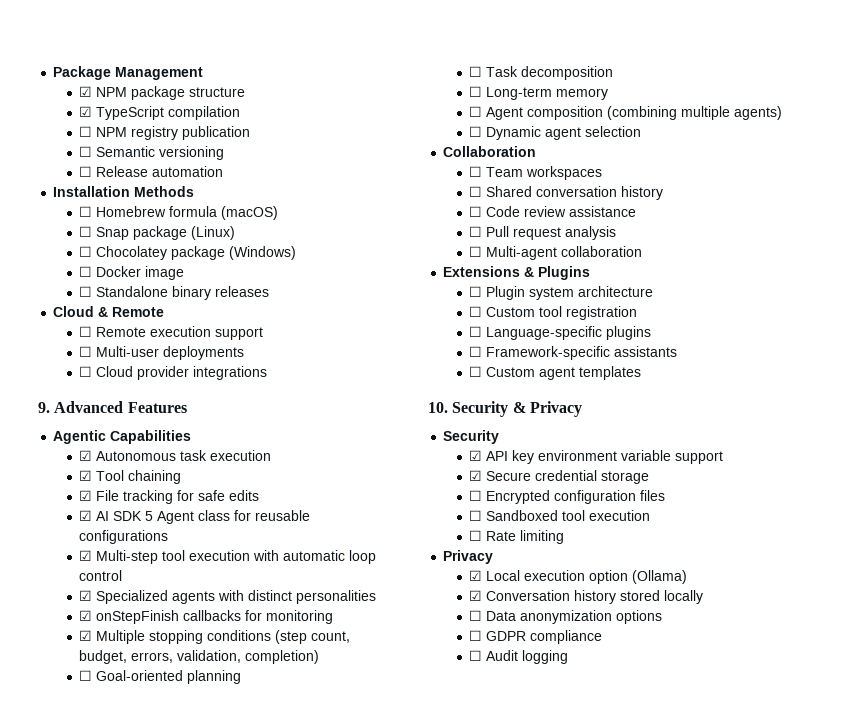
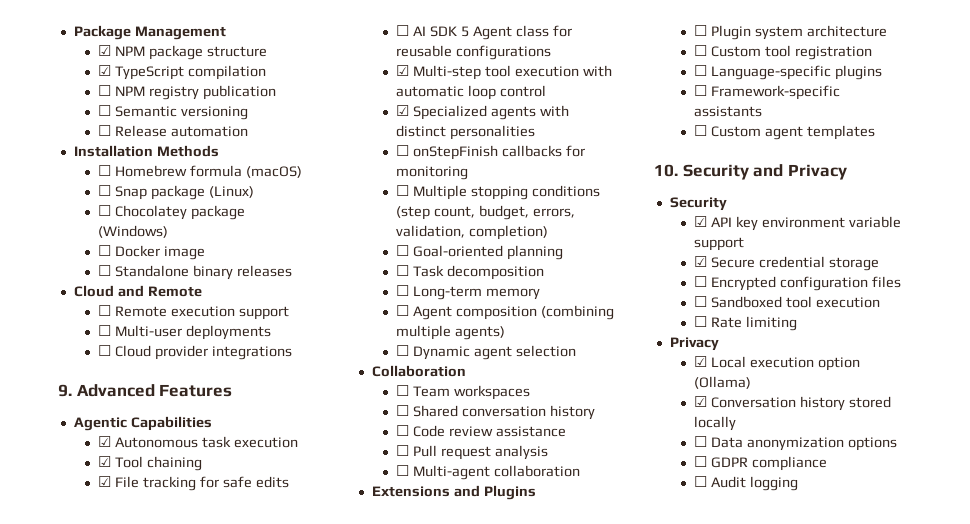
- Cloud & Remote
+ Cloud and Remote
- ☑ AI SDK 5 Agent class for reusable configurations
+ ☐ AI SDK 5 Agent class for reusable configurations
- ☑ onStepFinish callbacks for monitoring
+ ☐ onStepFinish callbacks for monitoring
- ☑ Multiple stopping conditions (step count, budget, errors, validation, completion)
+ ☐ Multiple stopping conditions (step count, budget, errors, validation, completion)
- Extensions & Plugins
+ Extensions and Plugins
- 10. Security & Privacy
+ 10. Security and Privacy

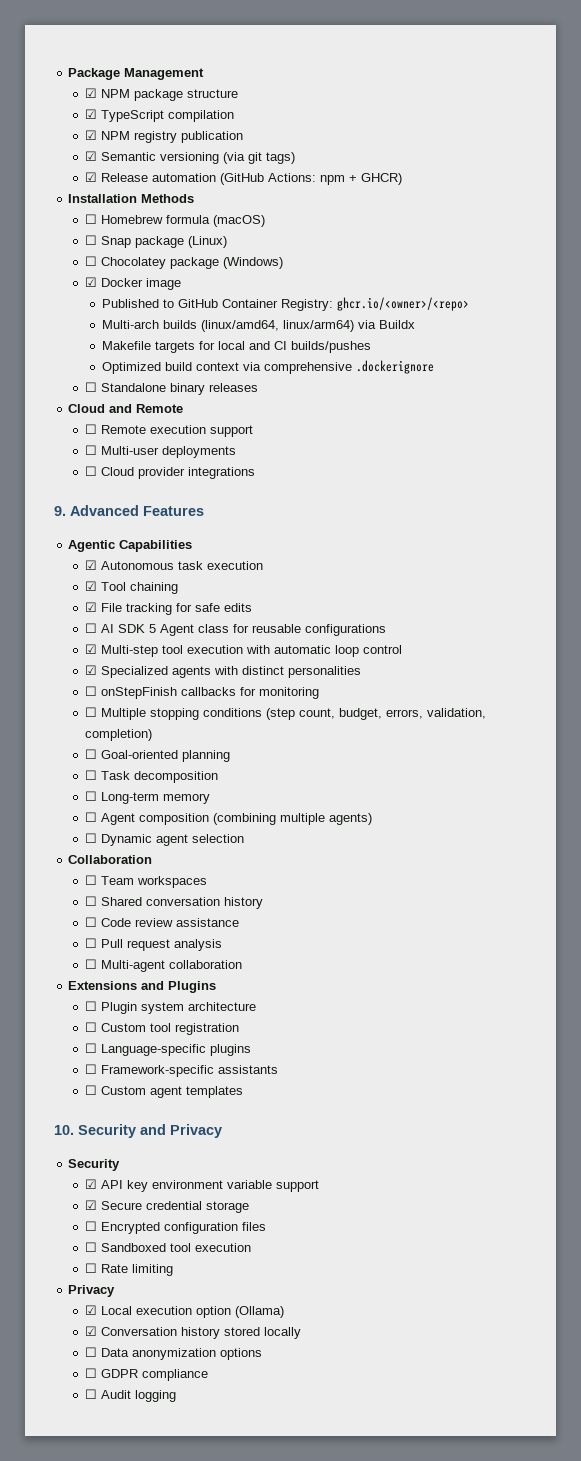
- ☐ NPM registry publication
+ ☑ NPM registry publication
- ☐ Semantic versioning
- ☐ Release automation
+ ☑ Semantic versioning (via git tags)
+ ☑ Release automation (GitHub Actions: npm + GHCR)
- ☐ Docker image
+ ☑ Docker image
+ Published to GitHub Container Registry: ghcr.io/<owner>/<repo>
+ Multi-arch builds (linux/amd64, linux/arm64) via Buildx
+ Makefile targets for local and CI builds/pushes
+ Optimized build context via comprehensive .dockerignore

